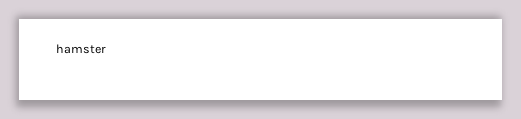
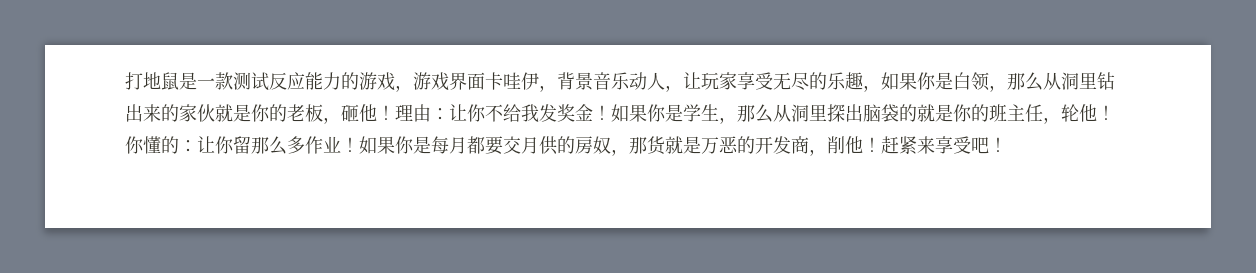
- hamster
+ 打地鼠是一款测试反应能力的游戏，游戏界面卡哇伊，背景音乐动人，让玩家享受无尽的乐趣，如果你是白领，那么从洞里钻出来的家伙就是你的老板，砸他！理由：让你不给我发奖金！如果你是学生，那么从洞里探出脑袋的就是你的班主任，轮他！你懂的：让你留那么多作业！如果你是每月都要交月供的房奴，那货就是万恶的开发商，削他！赶紧来享受吧！

